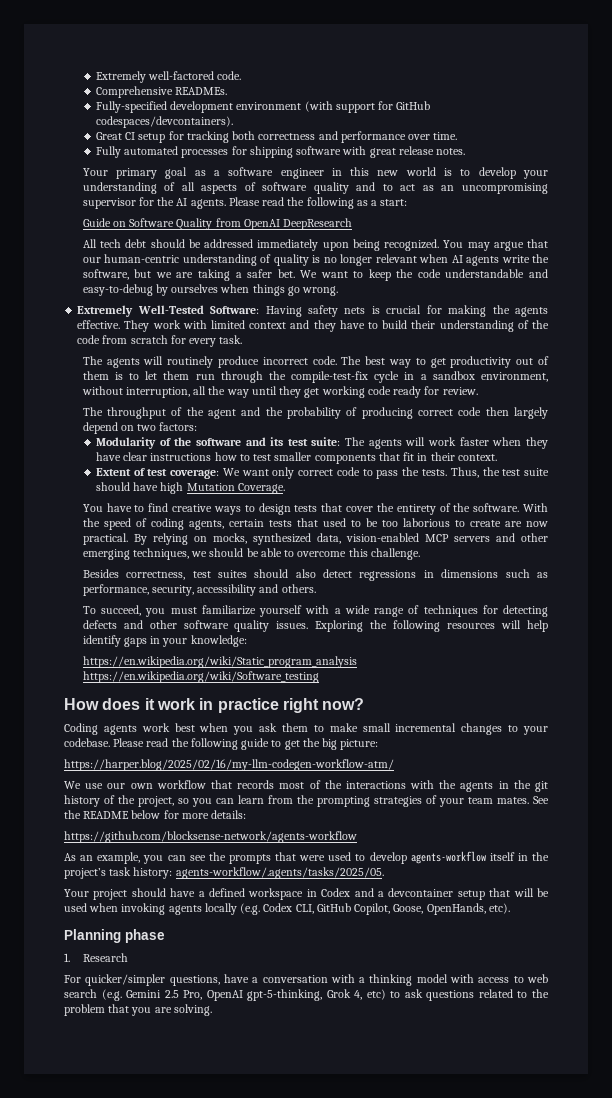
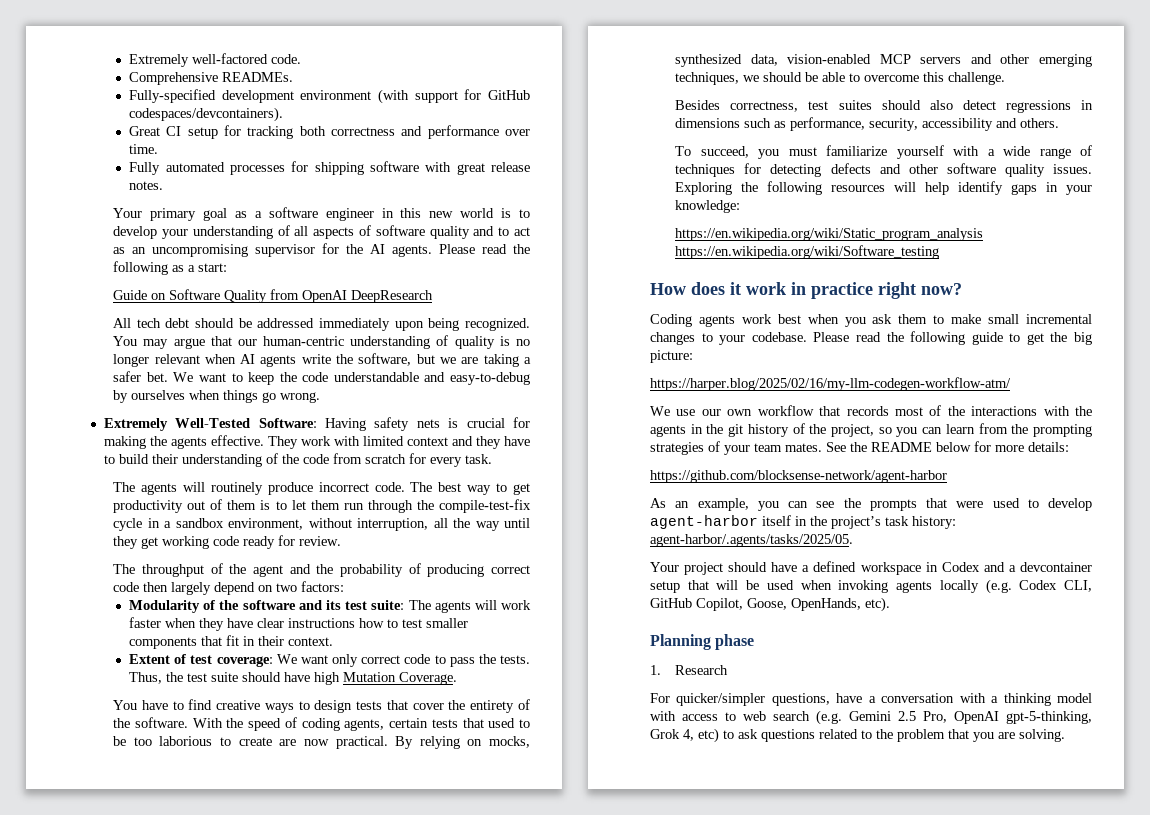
- https://github.com/blocksense-network/agents-workflow
+ https://github.com/blocksense-network/agent-harbor
- As an example, you can see the prompts that were used to develop agents-workflow itself in the project’s task history: agents-workflow/.agents/tasks/2025/05.
+ As an example, you can see the prompts that were used to develop agent-harbor itself in the project’s task history: agent-harbor/.agents/tasks/2025/05.

